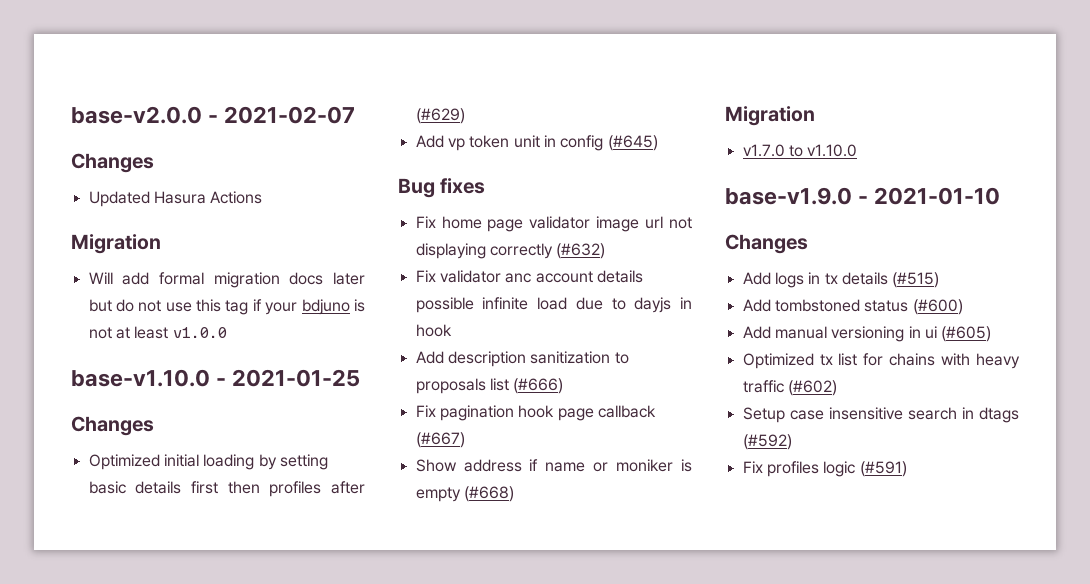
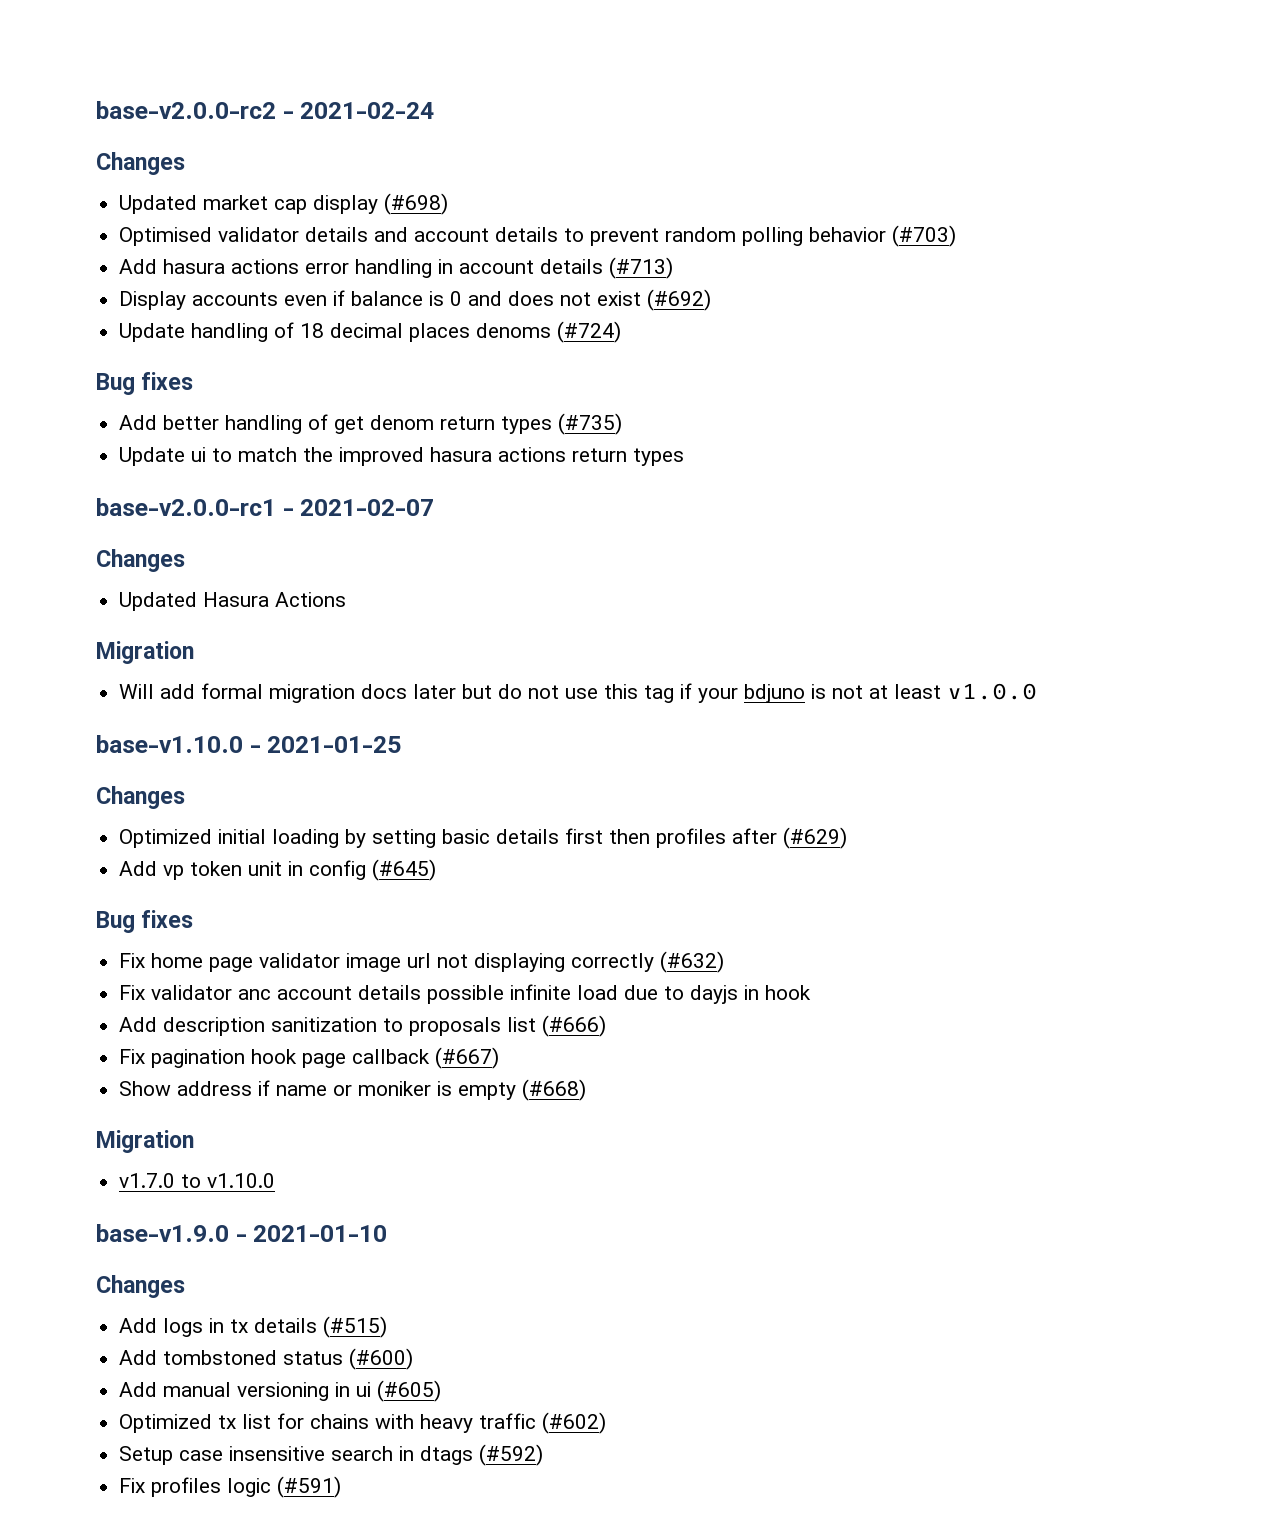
- base-v2.0.0 - 2021-02-07
+ base-v2.0.0-rc2 - 2021-02-24
+ Changes
+ Updated market cap display (#698)
+ Optimised validator details and account details to prevent random polling behavior (#703)
+ Add hasura actions error handling in account details (#713)
+ Display accounts even if balance is 0 and does not exist (#692)
+ Update handling of 18 decimal places denoms (#724)
+ Bug fixes
+ Add better handling of get denom return types (#735)
+ Update ui to match the improved hasura actions return types
+ base-v2.0.0-rc1 - 2021-02-07

